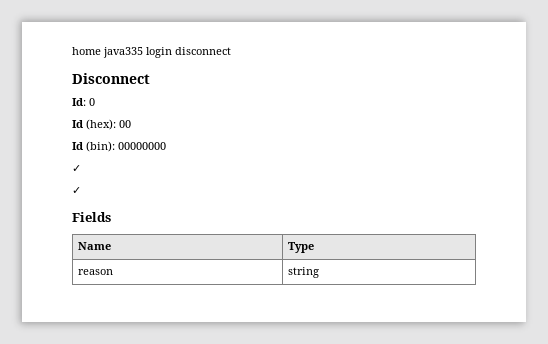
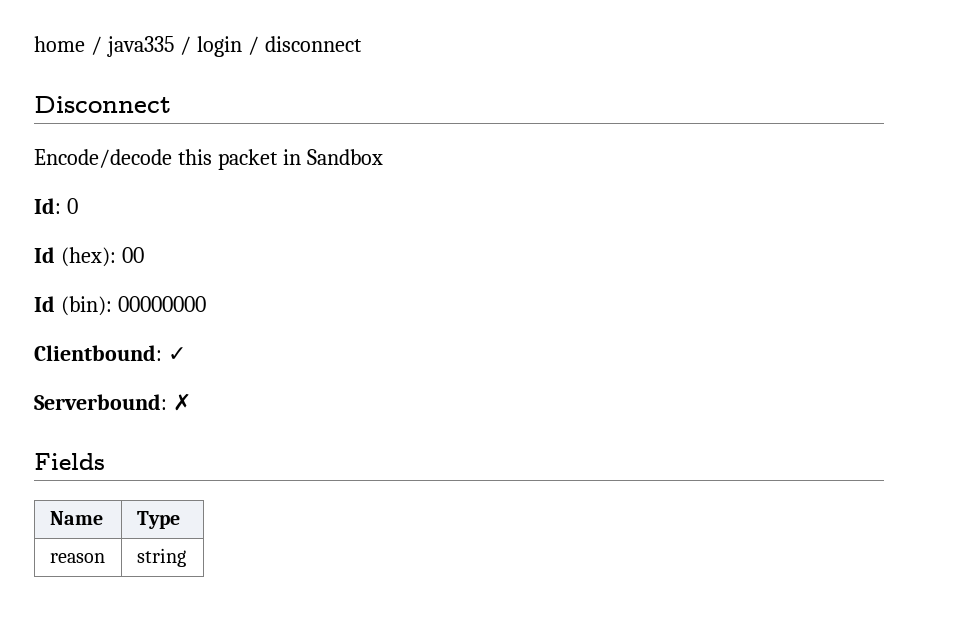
- home java335 login disconnect
+ home / java335 / login / disconnect
  Disconnect
+ Encode/decode this packet in Sandbox
  Id (bin): 00000000
- ✓
- ✓
+ Clientbound: ✓
+ Serverbound: ✗

